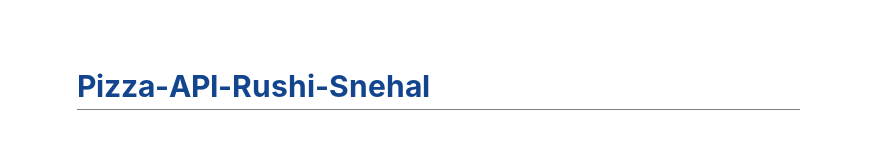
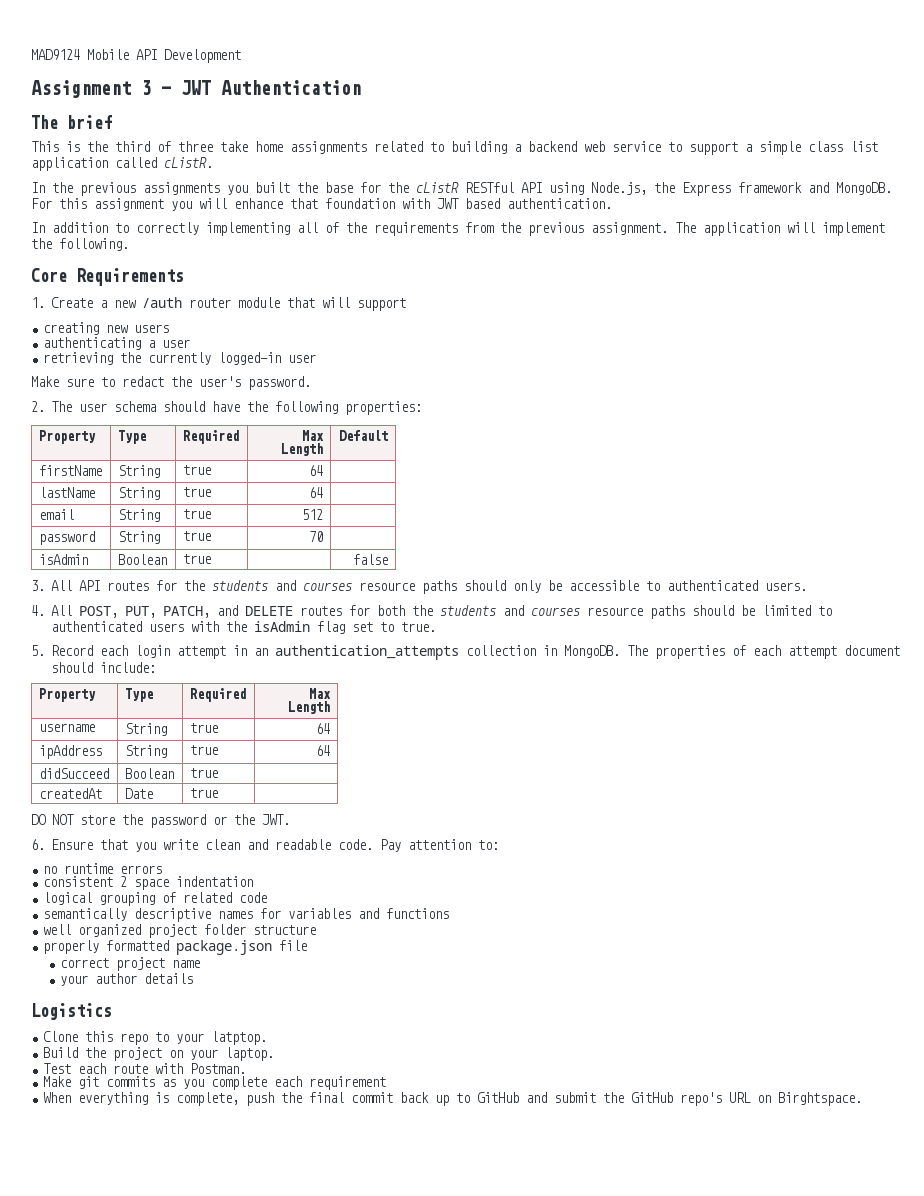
- Pizza-API-Rushi-Snehal
+ MAD9124 Mobile API Development
+ Assignment 3 - JWT Authentication
+ The brief
+ This is the third of three take home assignments related to building a backend web service to support a simple class list application called cListR.
+ In the previous assignments you built the base for the cListR RESTful API using Node.js, the Express framework and MongoDB. For this assignment you will enhance that foundation with JWT based authentication.
+ In addition to correctly implementing all of the requirements from the previous assignment. The application will implement the following.
+ Core Requirements
+ 1. Create a new /auth router module that will support
+ creating new users
+ authenticating a user
+ retrieving the currently logged-in user
+ Make sure to redact the user's password.
+ 2. The user schema should have the following properties:
+ Property | Type | Required | Max Length | Default
+ firstName | String | true | 64 |
+ lastName | String | true | 64 |
+ email | String | true | 512 |
+ password | String | true | 70 |
+ isAdmin | Boolean | true | | false
+ 3. All API routes for the students and courses resource paths should only be accessible to authenticated users.
+ 4. All POST, PUT, PATCH, and DELETE routes for both the students and courses resource paths should be limited to authenticated users with the isAdmin flag set to true.
+ 5. Record each login attempt in an authentication_attempts collection in MongoDB. The properties of each attempt document should include:
+ Property | Type | Required | Max Length
+ username | String | true | 64
+ ipAddress | String | true | 64
+ didSucceed | Boolean | true |
+ createdAt | Date | true |
+ DO NOT store the password or the JWT.
+ 6. Ensure that you write clean and readable code. Pay attention to:
+ no runtime errors
+ consistent 2 space indentation
+ logical grouping of related code
+ semantically descriptive names for variables and functions
+ well organized project folder structure
+ properly formatted package.json file
+ correct project name
+ your author details
+ Logistics
+ Clone this repo to your latptop.
+ Build the project on your laptop.
+ Test each route with Postman.
+ Make git commits as you complete each requirement
+ When everything is complete, push the final commit back up to GitHub and submit the GitHub repo's URL on Birghtspace.

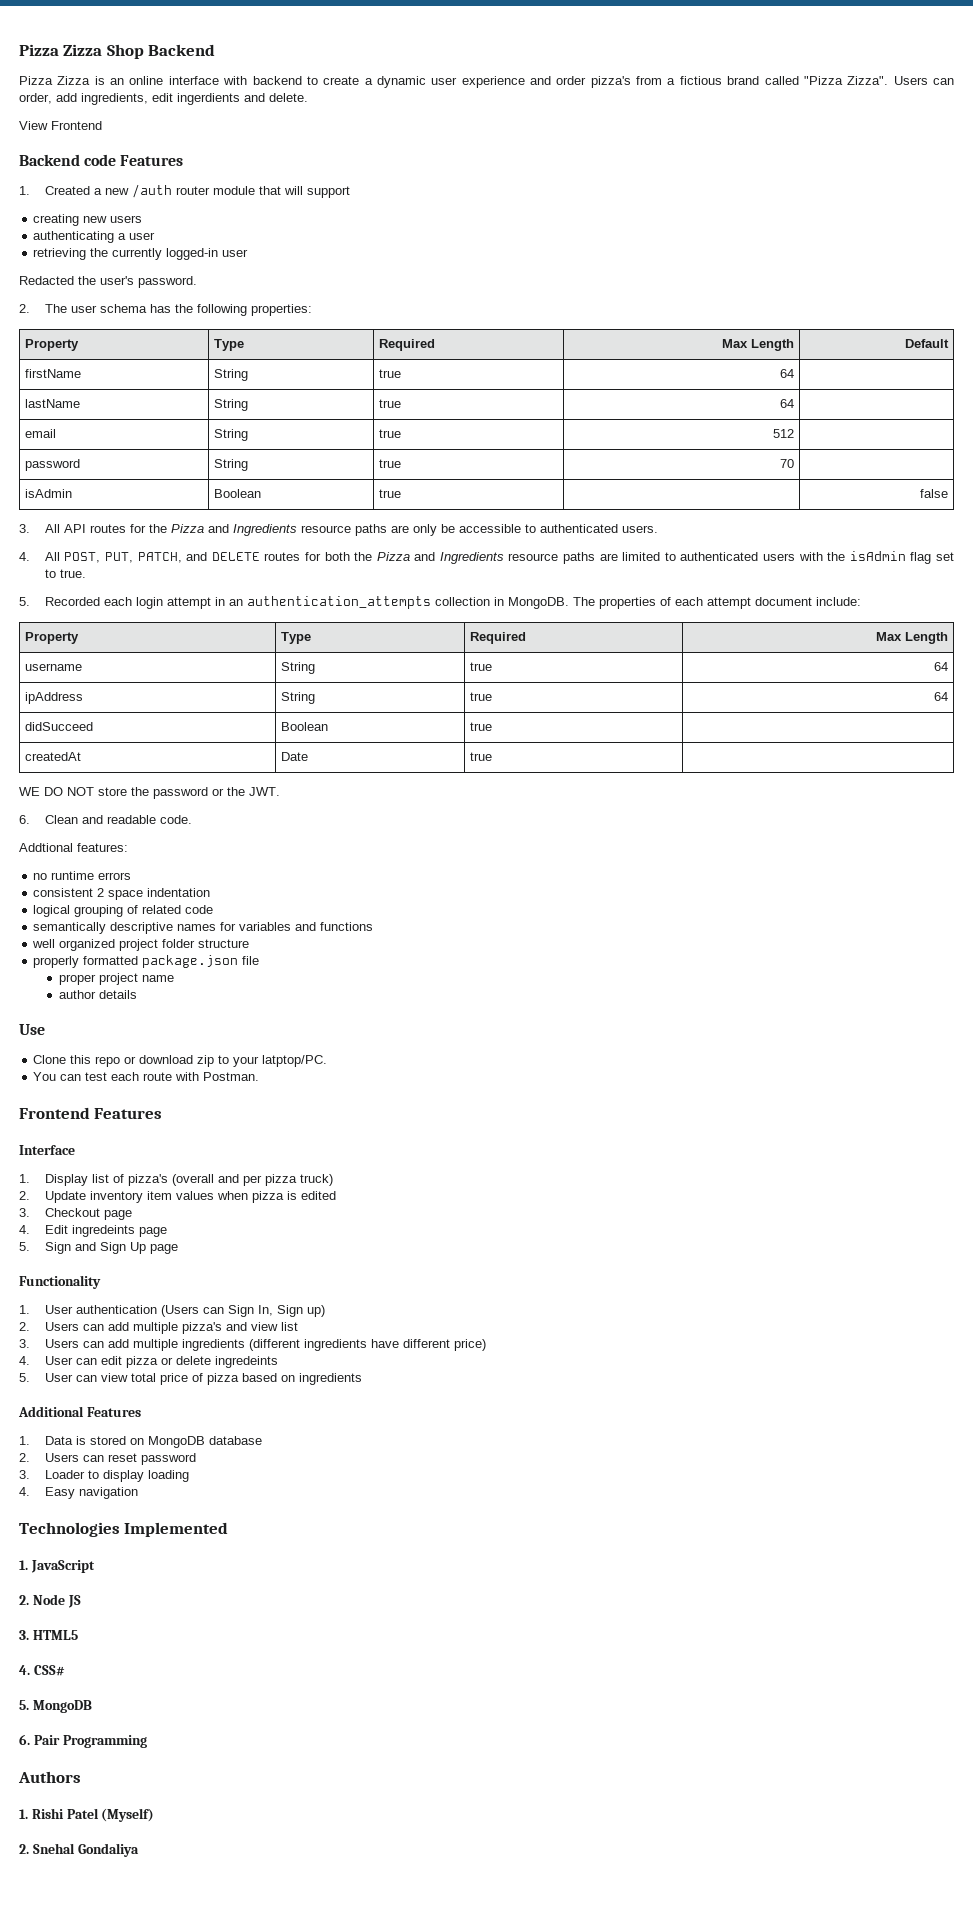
- MAD9124 Mobile API Development
- Assignment 3 - JWT Authentication
- The brief
- This is the third of three take home assignments related to building a backend web service to support a simple class list application called cListR.
- In the previous assignments you built the base for the cListR RESTful API using Node.js, the Express framework and MongoDB. For this assignment you will enhance that foundation with JWT based authentication.
- In addition to correctly implementing all of the requirements from the previous assignment. The application will implement the following.
- Core Requirements
- 1. Create a new /auth router module that will support
+ Pizza Zizza Shop Backend
+ Pizza Zizza is an online interface with backend to create a dynamic user experience and order pizza's from a fictious brand called "Pizza Zizza". Users can order, add ingredients, edit ingerdients and delete.
+ View Frontend
+ Backend code Features
+ 1. Created a new /auth router module that will support
- Make sure to redact the user's password.
+ Redacted the user's password.
- 2. The user schema should have the following properties:
+ 2. The user schema has the following properties:
- 3. All API routes for the students and courses resource paths should only be accessible to authenticated users.
+ 3. All API routes for the Pizza and Ingredients resource paths are only be accessible to authenticated users.
- 4. All POST, PUT, PATCH, and DELETE routes for both the students and courses resource paths should be limited to authenticated users with the isAdmin flag set to true.
+ 4. All POST, PUT, PATCH, and DELETE routes for both the Pizza and Ingredients resource paths are limited to authenticated users with the isAdmin flag set to true.
- 5. Record each login attempt in an authentication_attempts collection in MongoDB.
+ 5. Recorded each login attempt in an authentication_attempts collection in MongoDB.
- The properties of each attempt document should include:
+ The properties of each attempt document include:
- DO NOT store the password or the JWT.
+ WE DO NOT store the password or the JWT.
- 6. Ensure that you write clean and readable code. Pay attention to:
+ 6. Clean and readable code.
+ Addtional features:
- correct project name
+ proper project name
- your author details
+ author details
- Logistics
+ Use
- Clone this repo to your latptop.
- Build the project on your laptop.
- Test each route with Postman.
- Make git commits as you complete each requirement
- When everything is complete, push the final commit back up to GitHub and submit the GitHub repo's URL on Birghtspace.
+ Clone this repo or download zip to your latptop/PC.
+ You can test each route with Postman.
+ Frontend Features
+ Interface
+ 1. Display list of pizza's (overall and per pizza truck)
+ 2. Update inventory item values when pizza is edited
+ 3. Checkout page
+ 4. Edit ingredeints page
+ 5. Sign and Sign Up page
+ Functionality
+ 1. User authentication (Users can Sign In, Sign up)
+ 2. Users can add multiple pizza's and view list
+ 3. Users can add multiple ingredients (different ingredients have different price)
+ 4. User can edit pizza or delete ingredeints
+ 5. User can view total price of pizza based on ingredients
+ Additional Features
+ 1. Data is stored on MongoDB database
+ 2. Users can reset password
+ 3. Loader to display loading
+ 4. Easy navigation
+ Technologies Implemented
+ 1. JavaScript
+ 2. Node JS
+ 3. HTML5
+ 4. CSS#
+ 5. MongoDB
+ 6. Pair Programming
+ Authors
+ 1. Rishi Patel (Myself)
+ 2. Snehal Gondaliya

